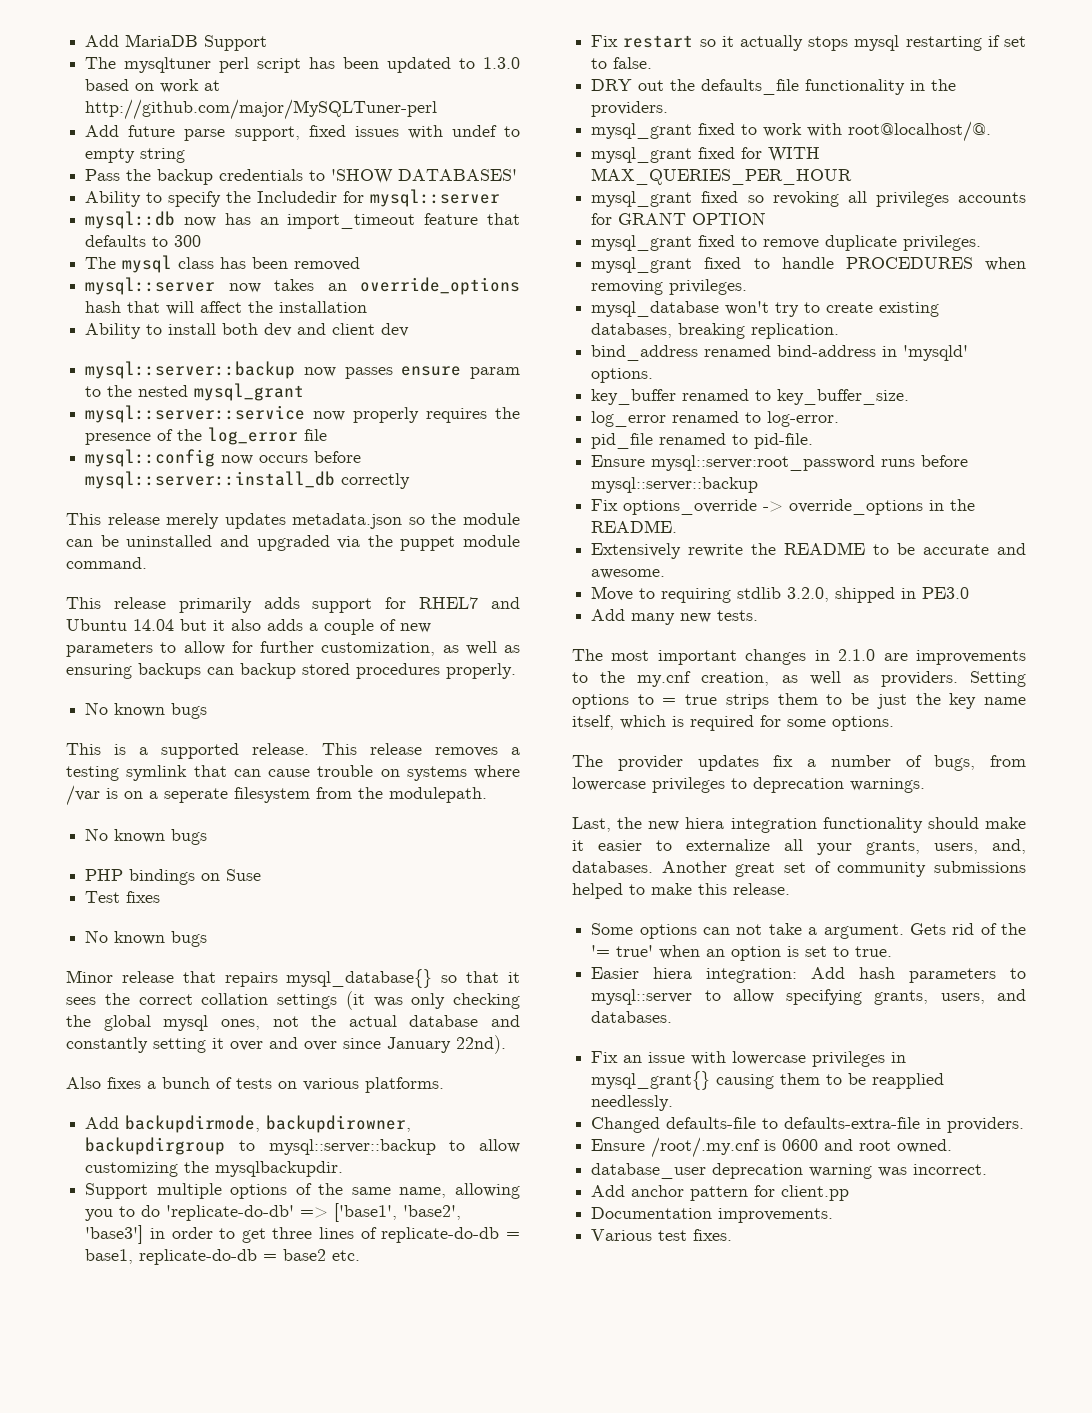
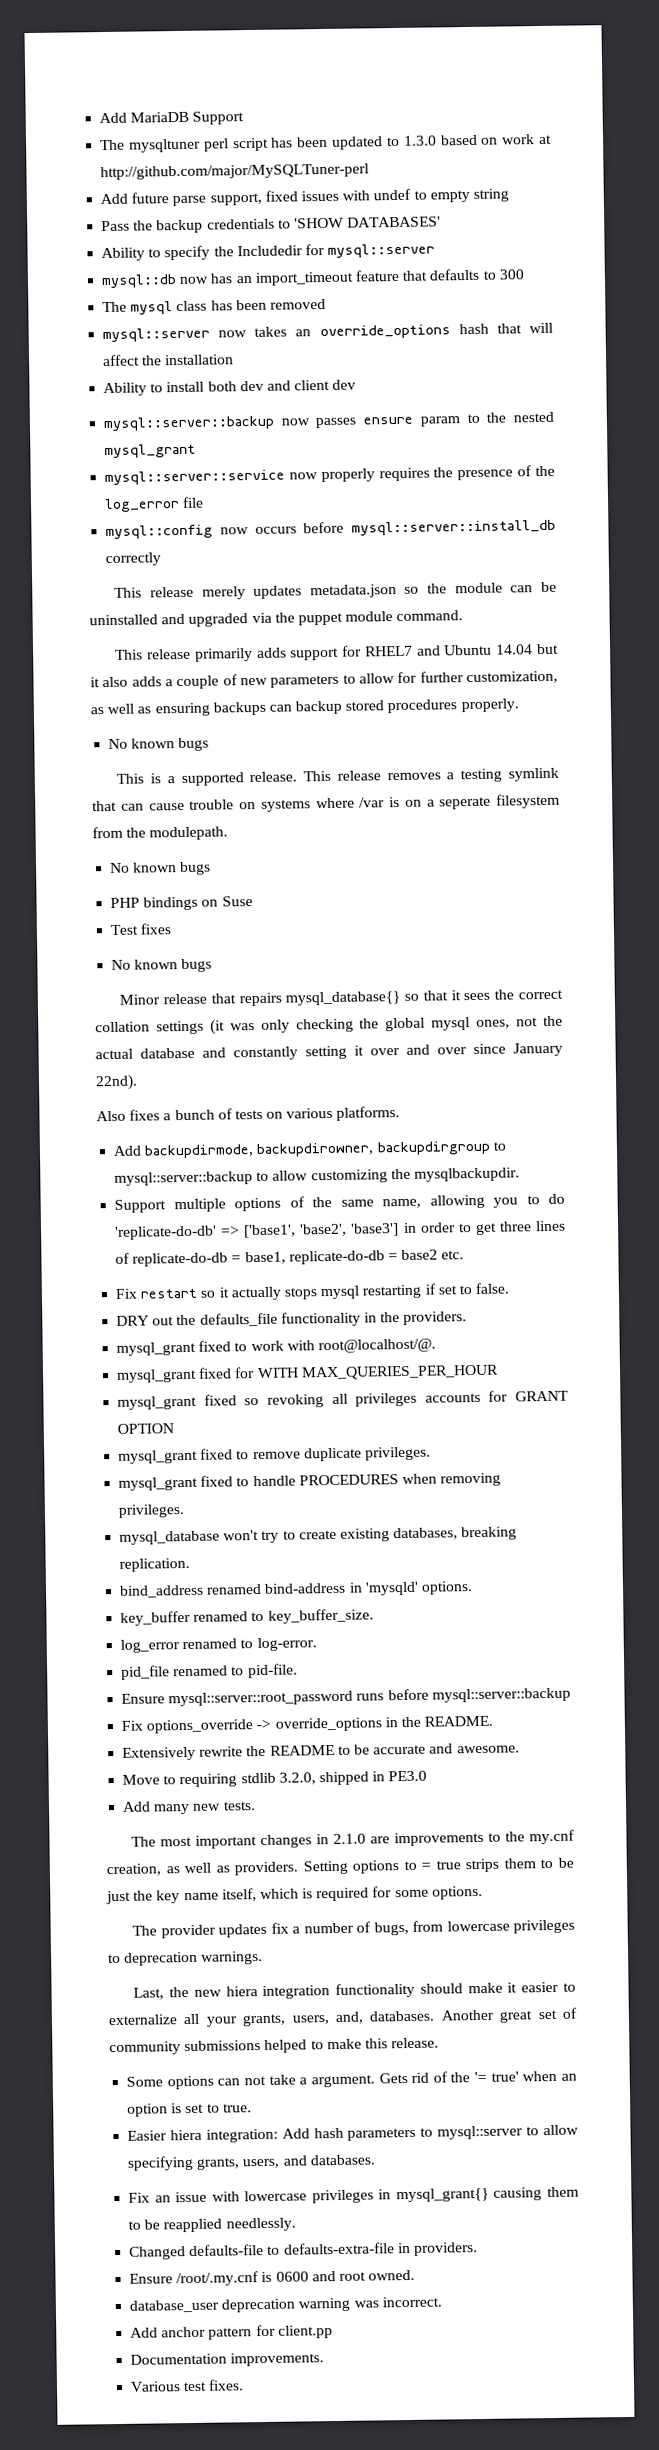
- Ensure mysql::server:root_password runs before mysql::server::backup
+ Ensure mysql::server::root_password runs before mysql::server::backup

